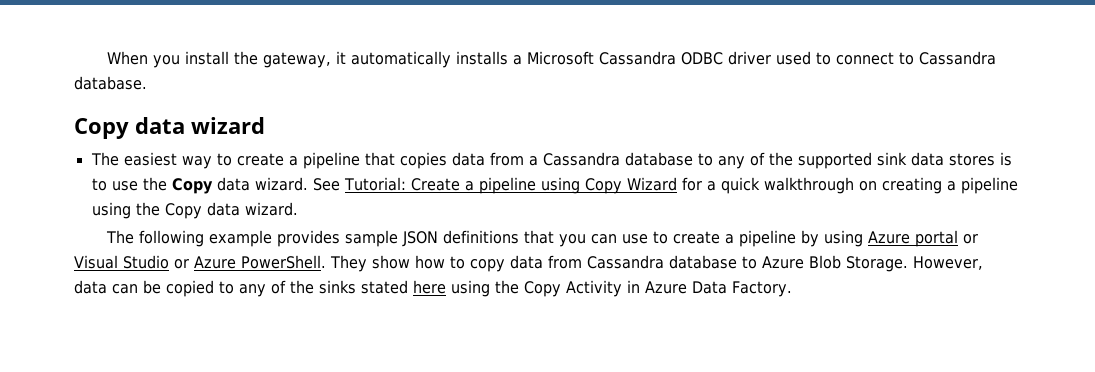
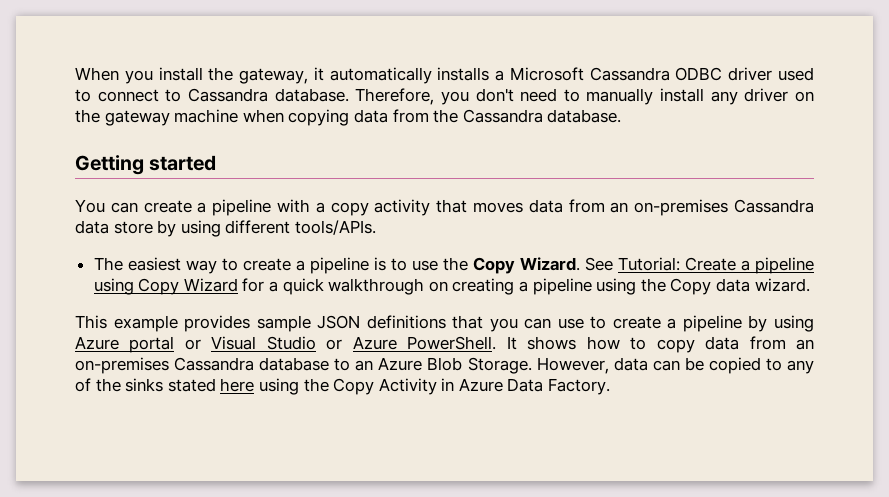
- When you install the gateway, it automatically installs a Microsoft Cassandra ODBC driver used to connect to Cassandra database.
- Copy data wizard
+ When you install the gateway, it automatically installs a Microsoft Cassandra ODBC driver used to connect to Cassandra database. Therefore, you don't need to manually install any driver on the gateway machine when copying data from the Cassandra database.
+ Getting started
+ You can create a pipeline with a copy activity that moves data from an on-premises Cassandra data store by using different tools/APIs.
- The easiest way to create a pipeline that copies data from a Cassandra database to any of the supported sink data stores is to use the Copy data wizard.
+ The easiest way to create a pipeline is to use the Copy Wizard.
- The following example provides sample JSON definitions that you can use to create a pipeline by using Azure portal or Visual Studio or Azure PowerShell.
+ This example provides sample JSON definitions that you can use to create a pipeline by using Azure portal or Visual Studio or Azure PowerShell.
- They show how to copy data from Cassandra database to Azure Blob Storage.
+ It shows how to copy data from an on-premises Cassandra database to an Azure Blob Storage.

